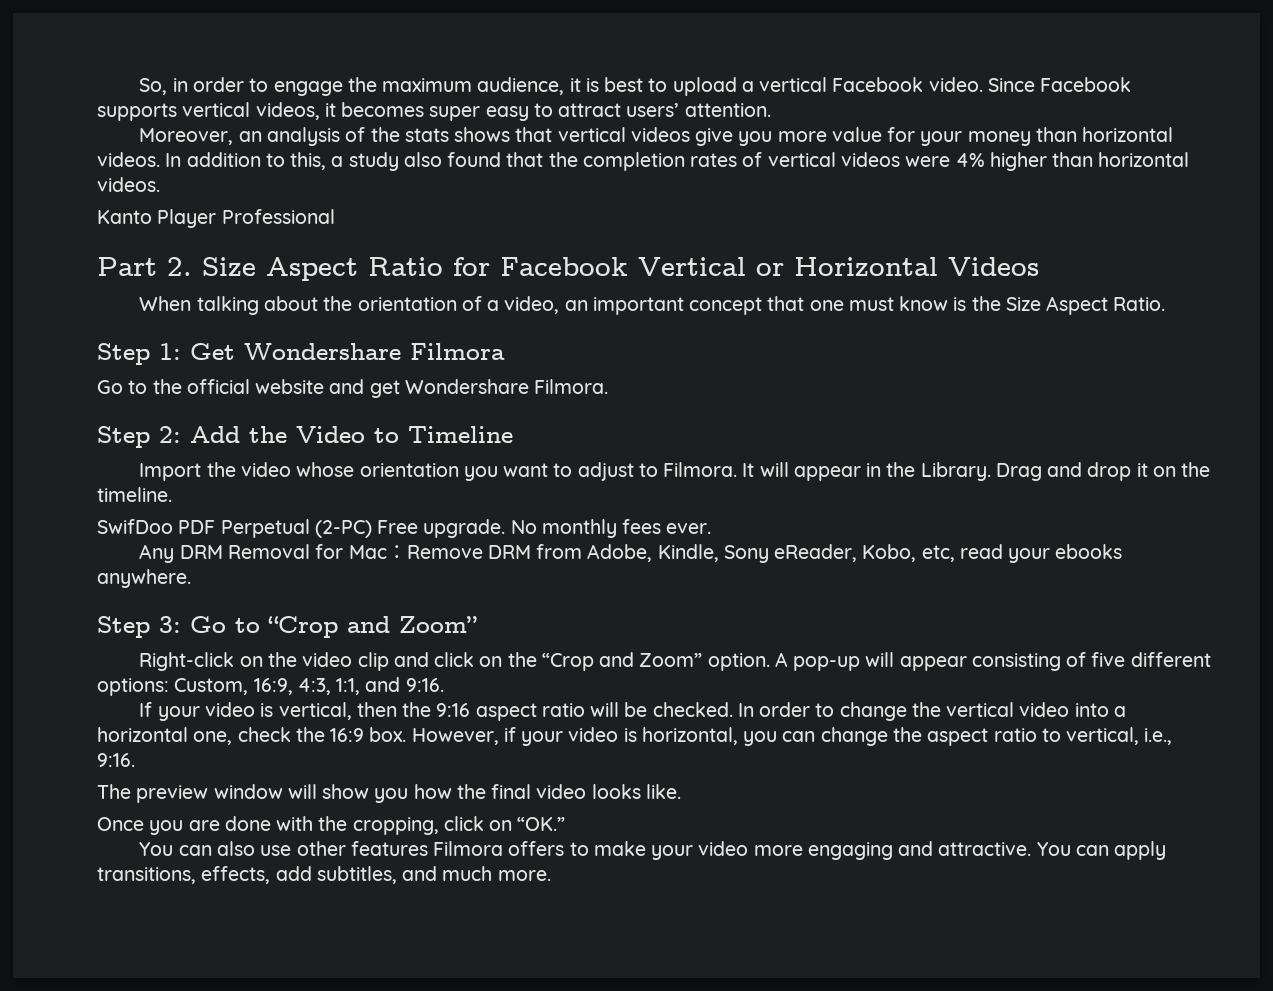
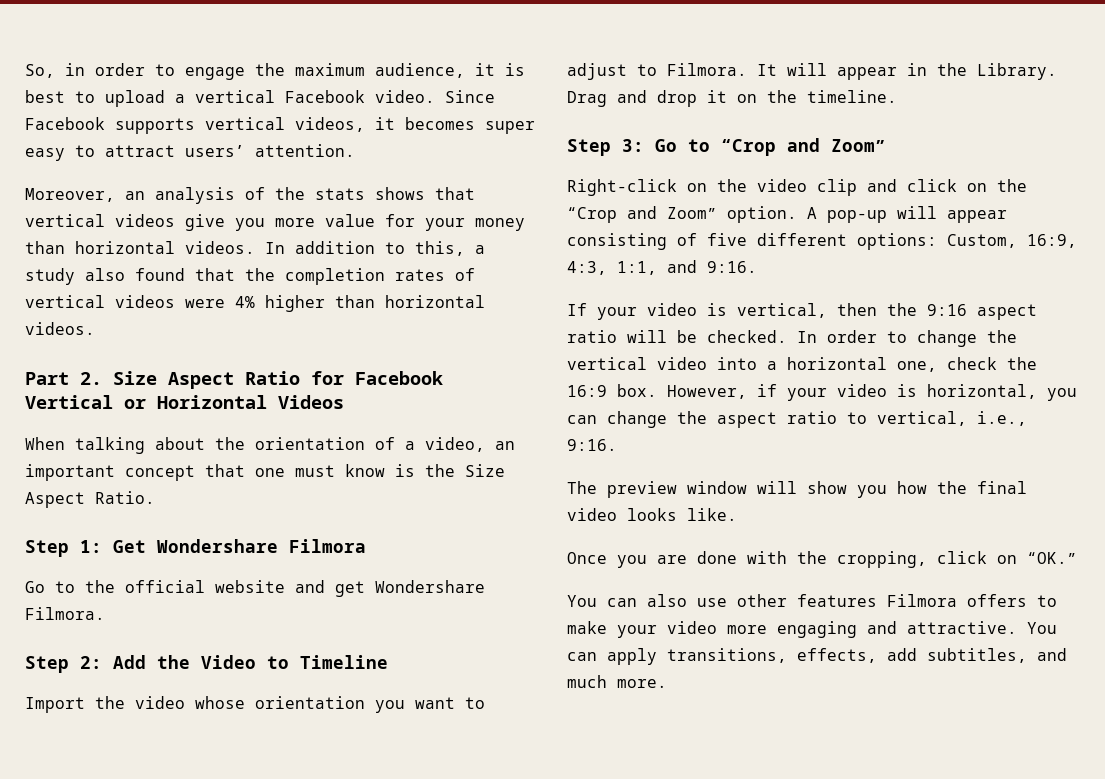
- Kanto Player Professional
- SwifDoo PDF Perpetual (2-PC) Free upgrade. No monthly fees ever.
- Any DRM Removal for Mac：Remove DRM from Adobe, Kindle, Sony eReader, Kobo, etc, read your ebooks anywhere.

